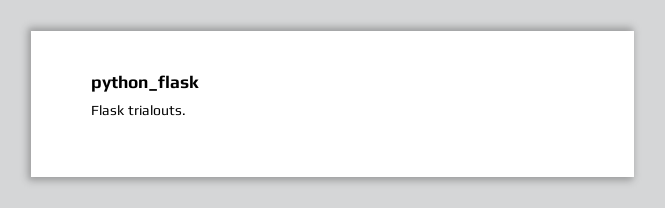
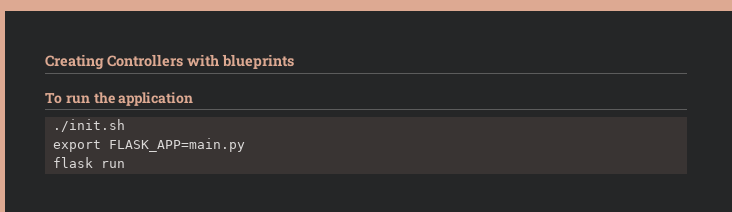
- python_flask
- Flask trialouts.
+ Creating Controllers with blueprints
+ To run the application
+ ./init.sh
+ export FLASK_APP=main.py
+ flask run

